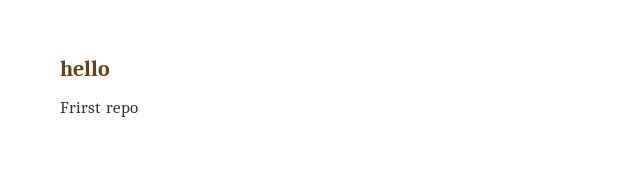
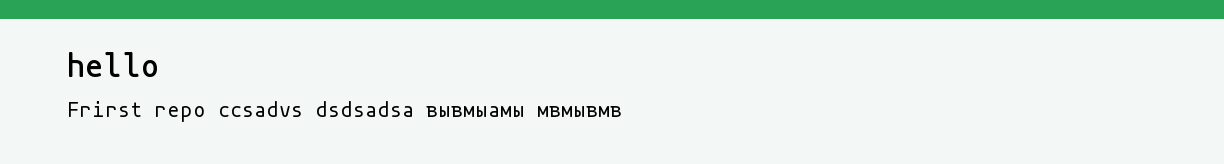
- Frirst repo
+ Frirst repo ccsadvs dsdsadsa вывмыамы мвмывмв

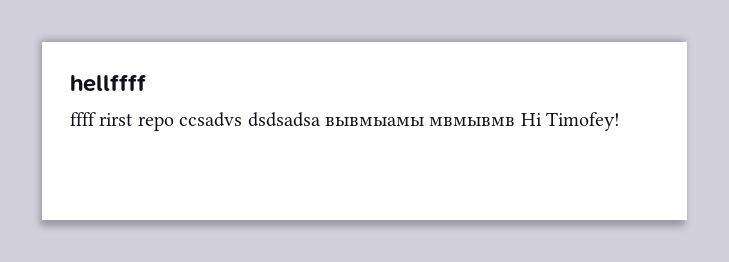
- hello
- Frirst repo ccsadvs dsdsadsa вывмыамы мвмывмв
+ hellffff
+ ffff rirst repo ccsadvs dsdsadsa вывмыамы мвмывмв Hi Timofey!

